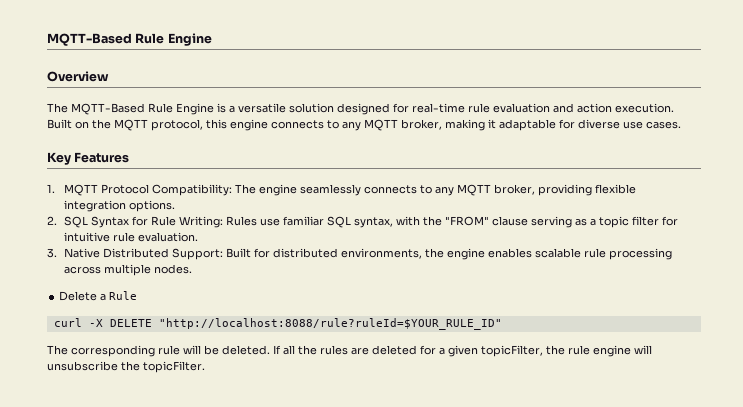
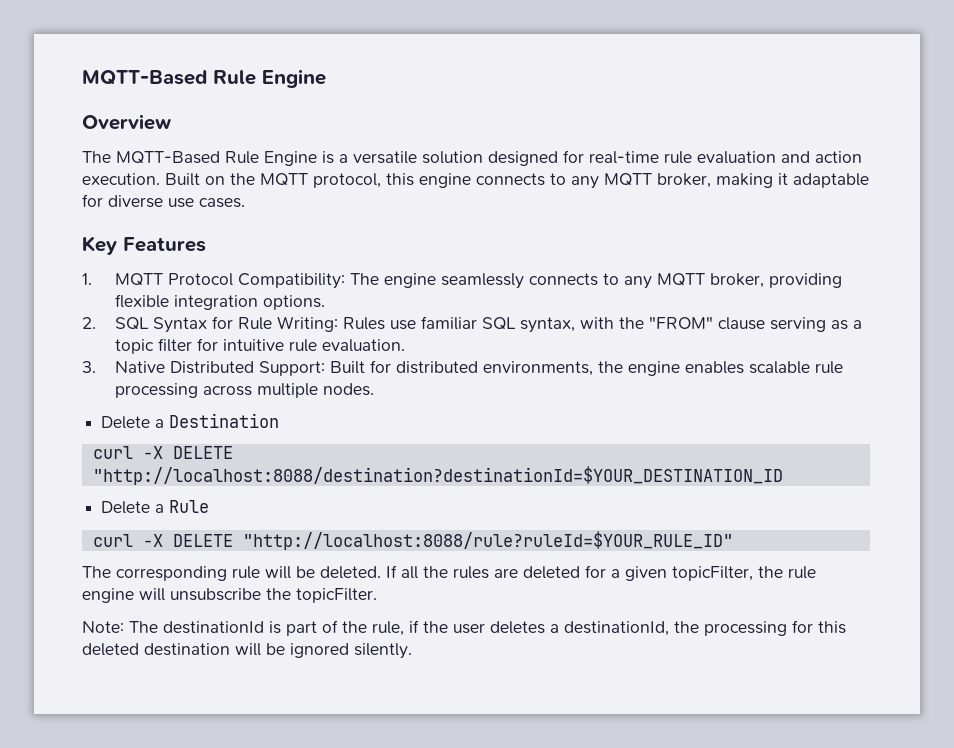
+ Delete a Destination
+ curl -X DELETE "http://localhost:8088/destination?destinationId=$YOUR_DESTINATION_ID
+ Note: The destinationId is part of the rule, if the user deletes a destinationId, the processing for this deleted destination will be ignored silently.

